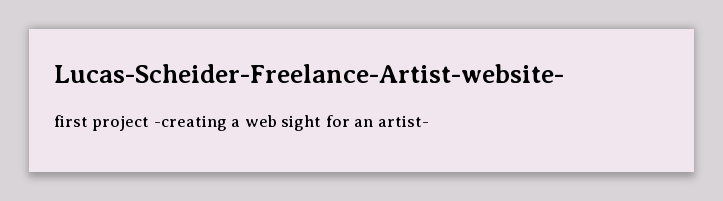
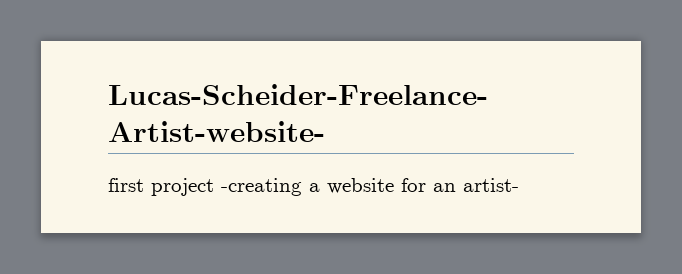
- first project -creating a web sight for an artist-
+ first project -creating a website for an artist-

